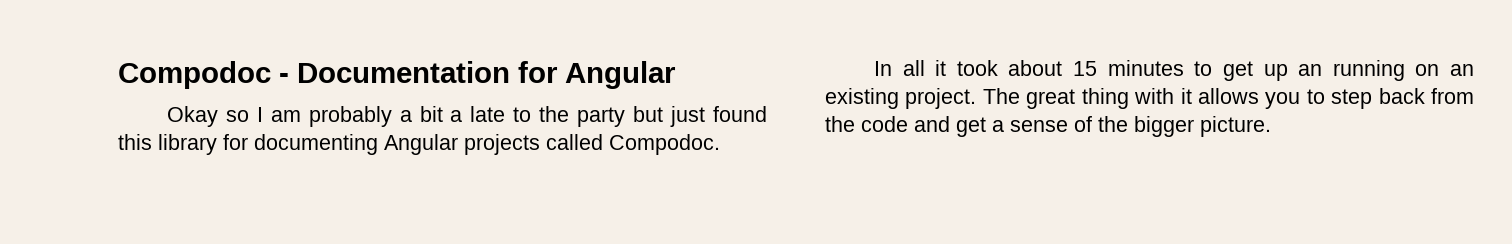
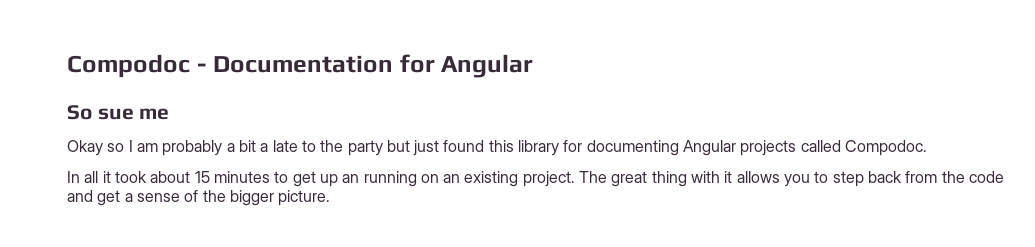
+ So sue me

